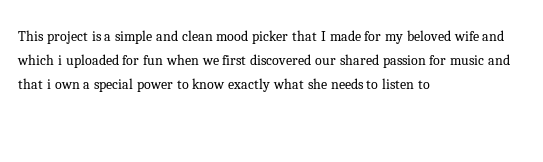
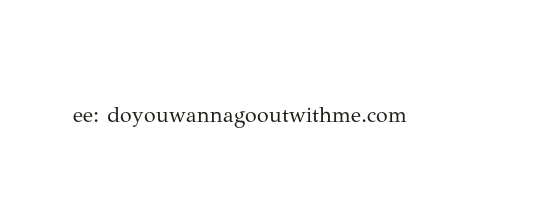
- This project is a simple and clean mood picker that I made for my beloved wife and which i uploaded for fun when we first discovered our shared passion for music and that i own a special power to know exactly what she needs to listen to
+ ee: doyouwannagooutwithme.com

